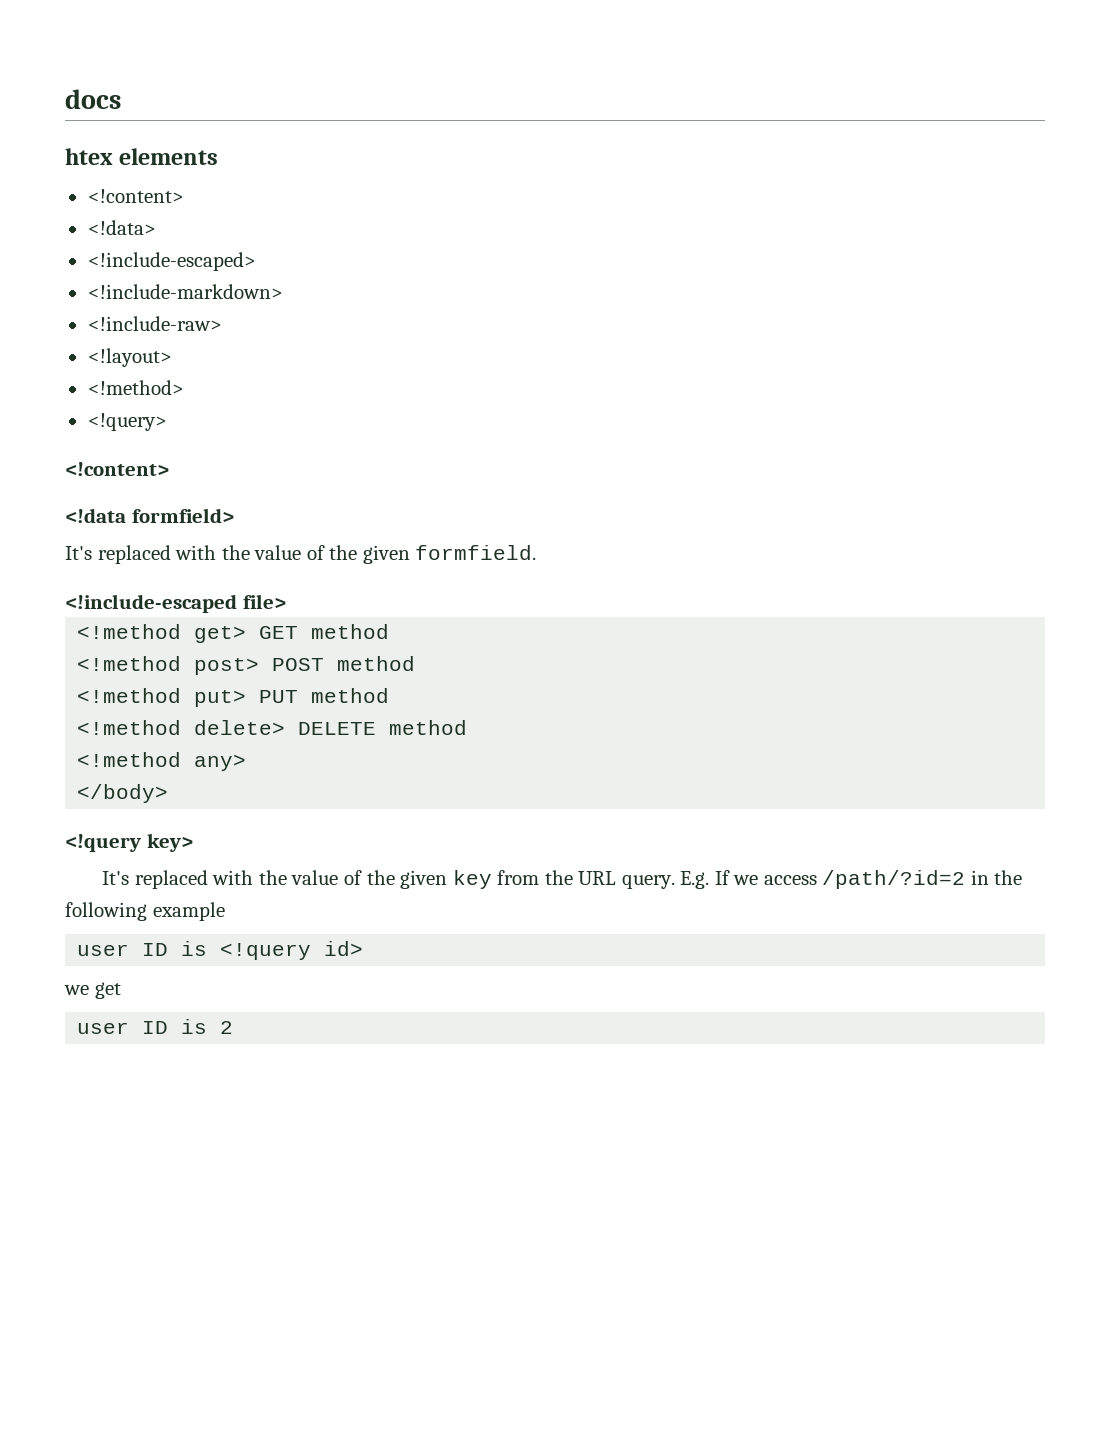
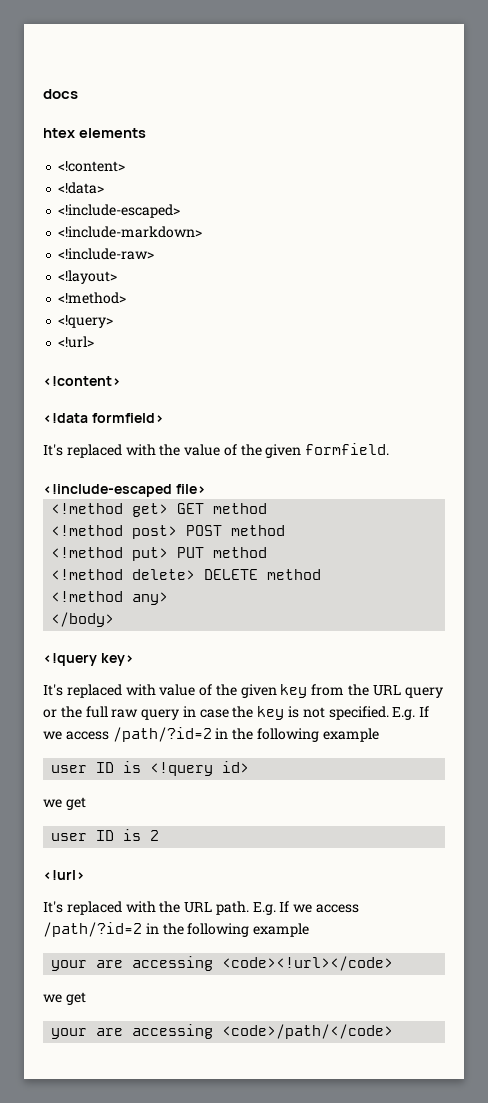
  <!query>
+ <!url>
- It's replaced with the value of the given key from the URL query.
+ It's replaced with value of the given key from the URL query or the full raw query in case the key is not specified.
  user ID is 2
+ <!url>
+ It's replaced with the URL path. E.g. If we access /path/?id=2 in the following example
+ your are accessing <code><!url></code>
+ we get
+ your are accessing <code>/path/</code>

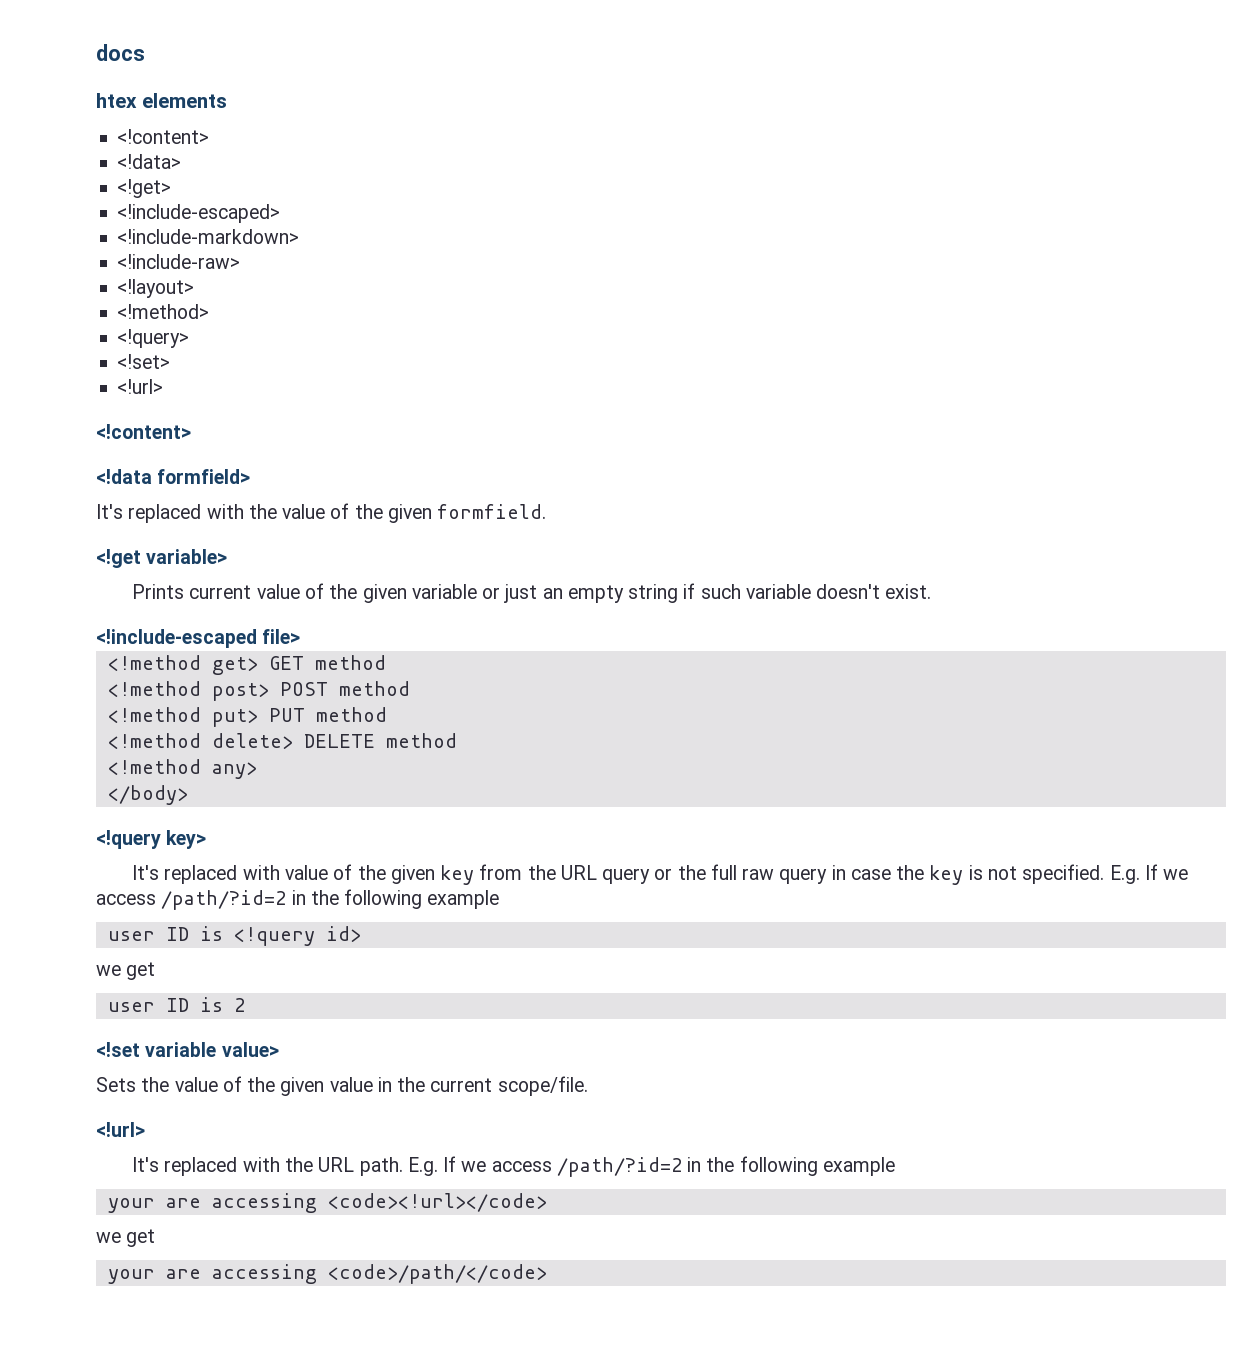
+ <!get>
+ <!set>
+ <!get variable>
+ Prints current value of the given variable or just an empty string if such variable doesn't exist.
+ <!set variable value>
+ Sets the value of the given value in the current scope/file.

